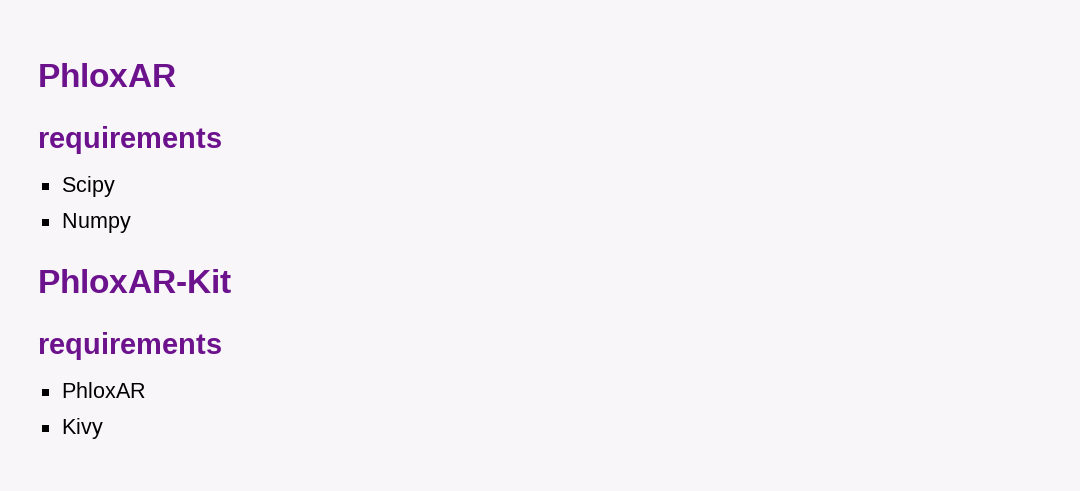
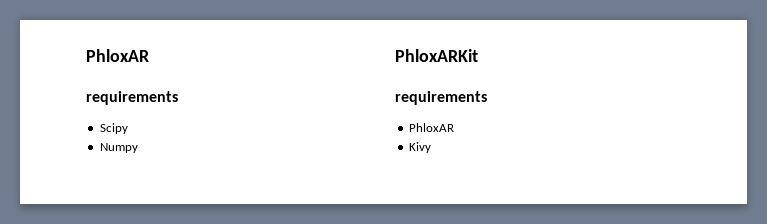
- PhloxAR-Kit
+ PhloxARKit

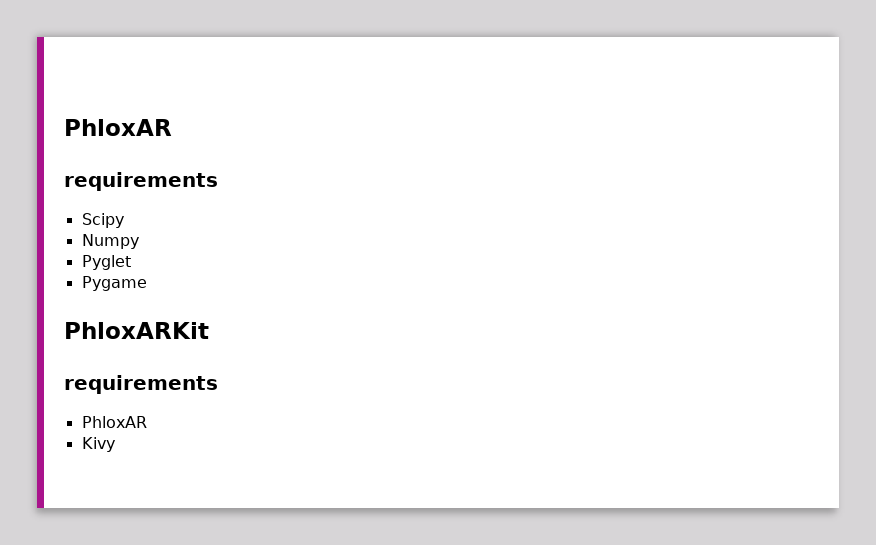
+ Pyglet
+ Pygame

